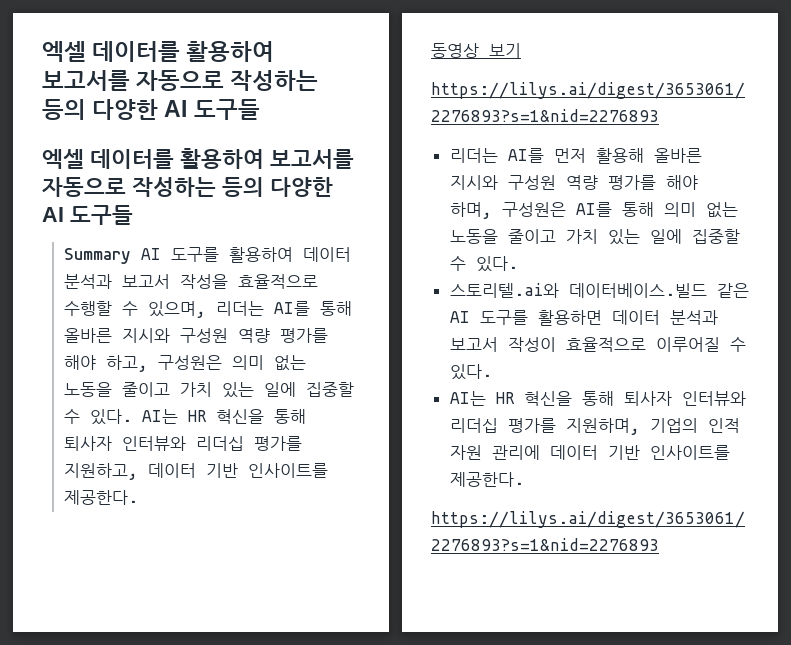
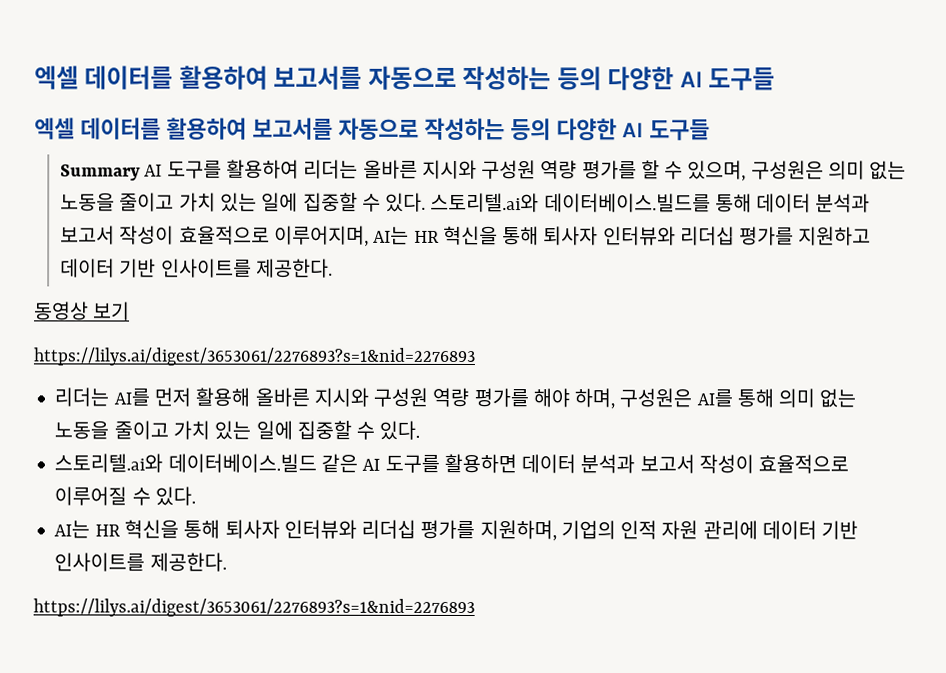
- Summary AI 도구를 활용하여 데이터 분석과 보고서 작성을 효율적으로 수행할 수 있으며, 리더는 AI를 통해 올바른 지시와 구성원 역량 평가를 해야 하고, 구성원은 의미 없는 노동을 줄이고 가치 있는 일에 집중할 수 있다.
+ Summary AI 도구를 활용하여 리더는 올바른 지시와 구성원 역량 평가를 할 수 있으며, 구성원은 의미 없는 노동을 줄이고 가치 있는 일에 집중할 수 있다.
- AI는 HR 혁신을 통해 퇴사자 인터뷰와 리더십 평가를 지원하고, 데이터 기반 인사이트를 제공한다.
+ 스토리텔.ai와 데이터베이스.빌드를 통해 데이터 분석과 보고서 작성이 효율적으로 이루어지며, AI는 HR 혁신을 통해 퇴사자 인터뷰와 리더십 평가를 지원하고 데이터 기반 인사이트를 제공한다.

